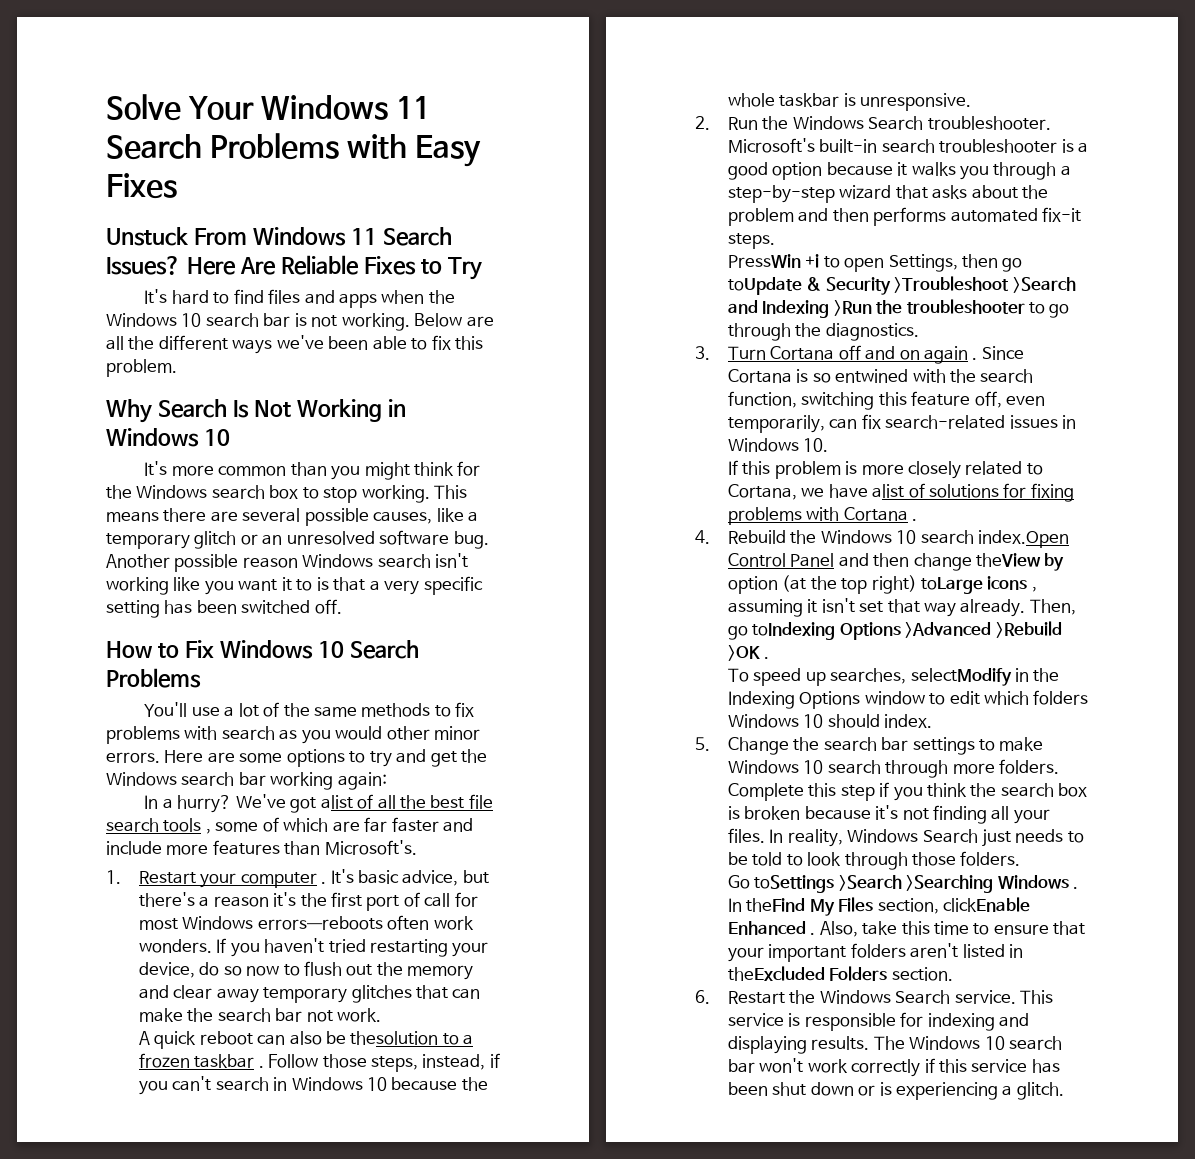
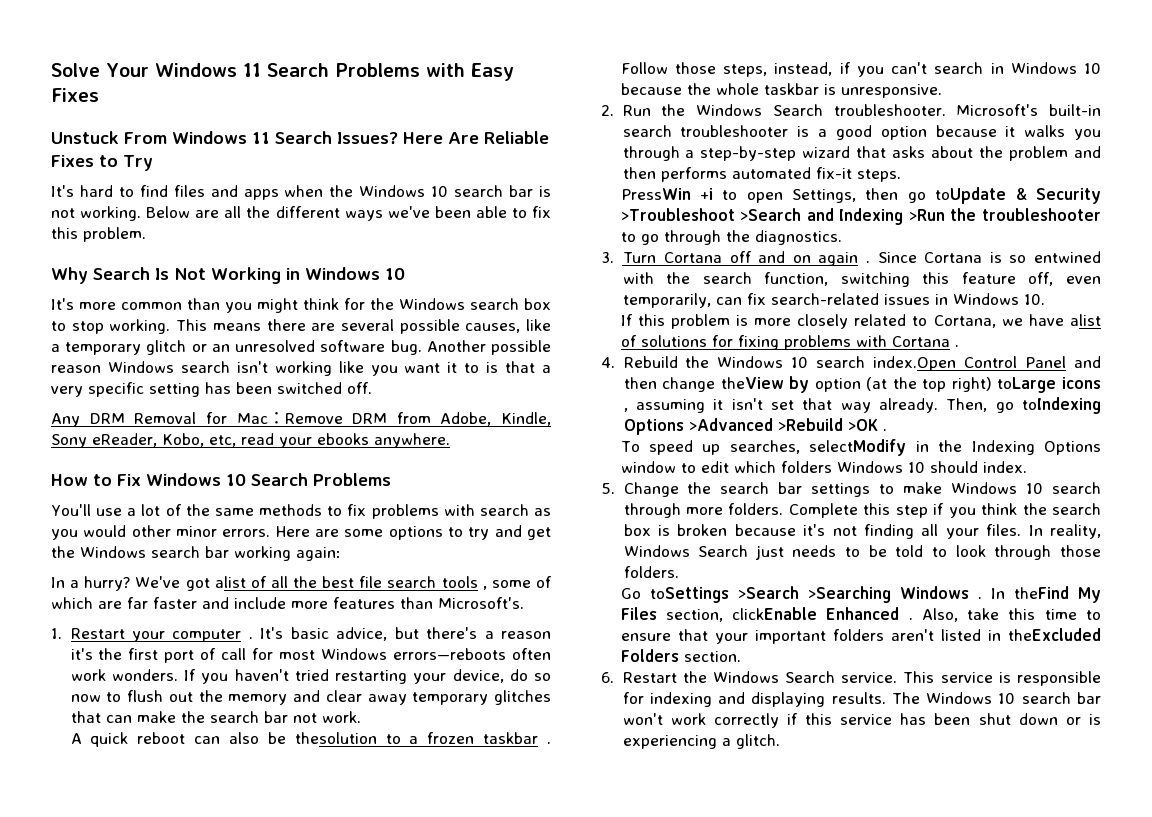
+ Any DRM Removal for Mac：Remove DRM from Adobe, Kindle, Sony eReader, Kobo, etc, read your ebooks anywhere.

